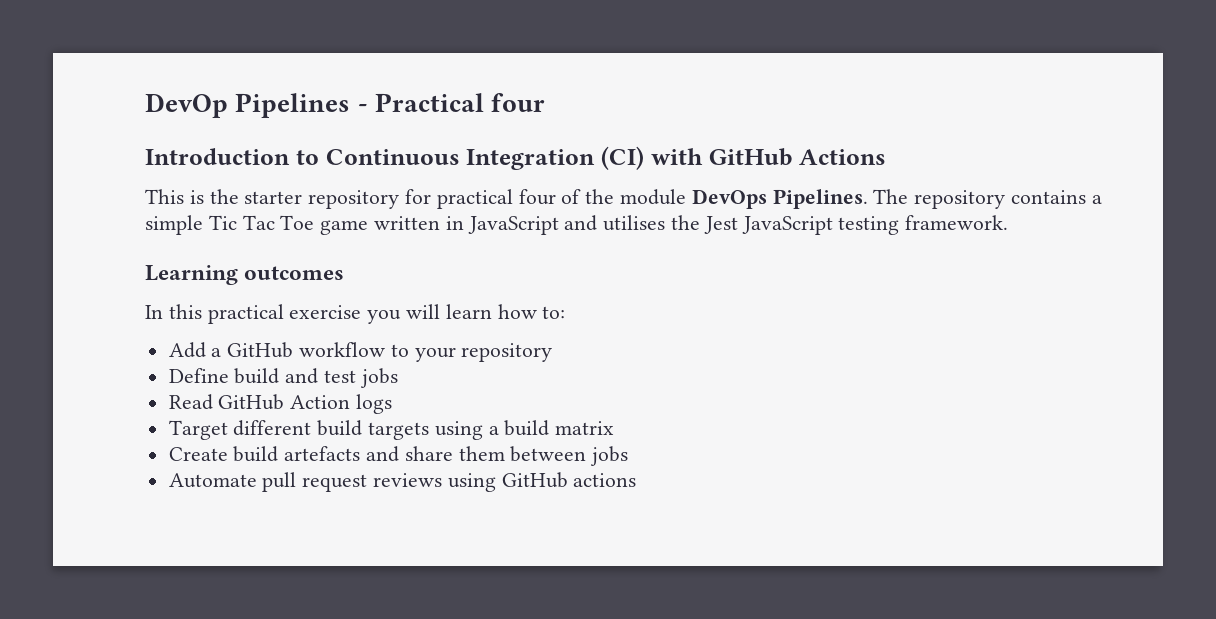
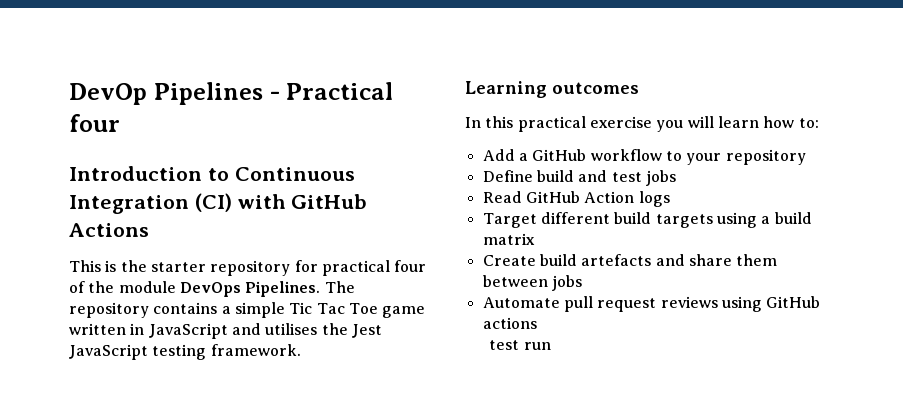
+ test run

